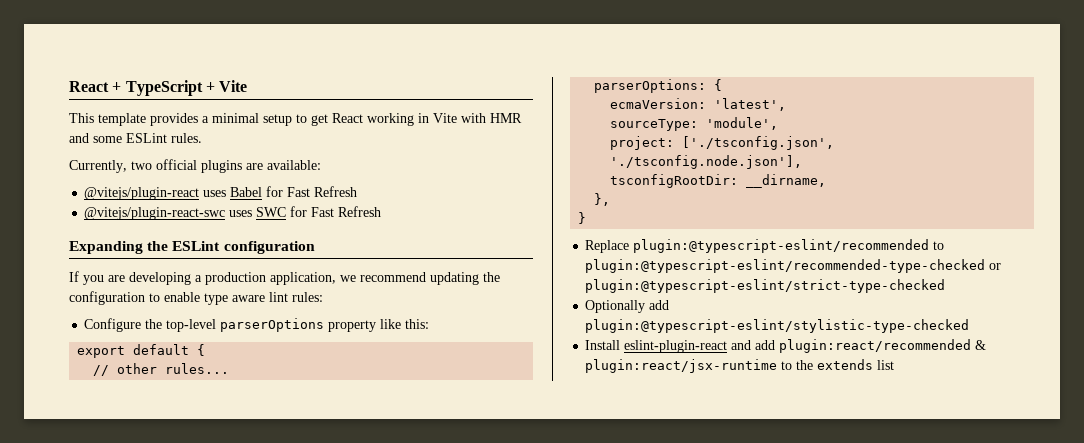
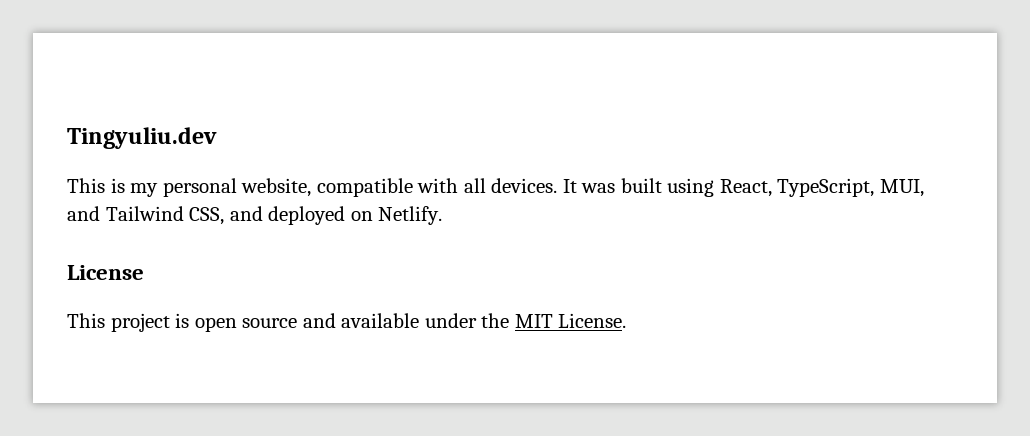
- React + TypeScript + Vite
- This template provides a minimal setup to get React working in Vite with HMR and some ESLint rules.
- Currently, two official plugins are available:
- @vitejs/plugin-react uses Babel for Fast Refresh
- @vitejs/plugin-react-swc uses SWC for Fast Refresh
- Expanding the ESLint configuration
- If you are developing a production application, we recommend updating the configuration to enable type aware lint rules:
- Configure the top-level parserOptions property like this:
- export default {
- // other rules...
- parserOptions: {
- ecmaVersion: 'latest',
- sourceType: 'module',
- project: ['./tsconfig.json', './tsconfig.node.json'],
- tsconfigRootDir: __dirname,
- },
- }
- Replace plugin:@typescript-eslint/recommended to plugin:@typescript-eslint/recommended-type-checked or plugin:@typescript-eslint/strict-type-checked
- Optionally add plugin:@typescript-eslint/stylistic-type-checked
- Install eslint-plugin-react and add plugin:react/recommended & plugin:react/jsx-runtime to the extends list
+ Tingyuliu.dev
+ This is my personal website, compatible with all devices. It was built using React, TypeScript, MUI, and Tailwind CSS, and deployed on Netlify.
+ License
+ This project is open source and available under the MIT License.

